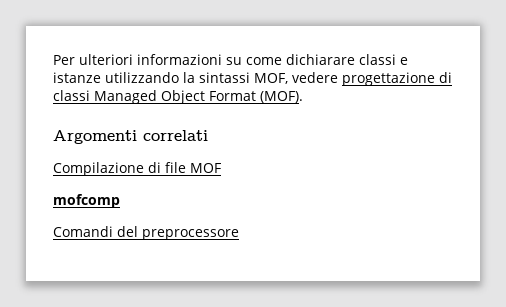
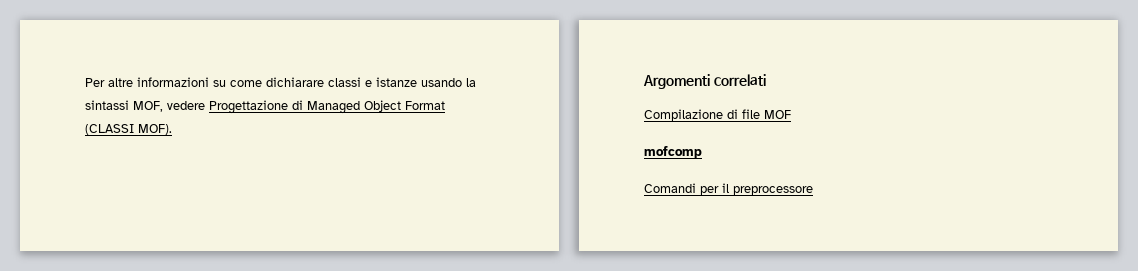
- Per ulteriori informazioni su come dichiarare classi e istanze utilizzando la sintassi MOF, vedere progettazione di classi Managed Object Format (MOF).
+ Per altre informazioni su come dichiarare classi e istanze usando la sintassi MOF, vedere Progettazione di Managed Object Format (CLASSI MOF).
- Comandi del preprocessore
+ Comandi per il preprocessore

